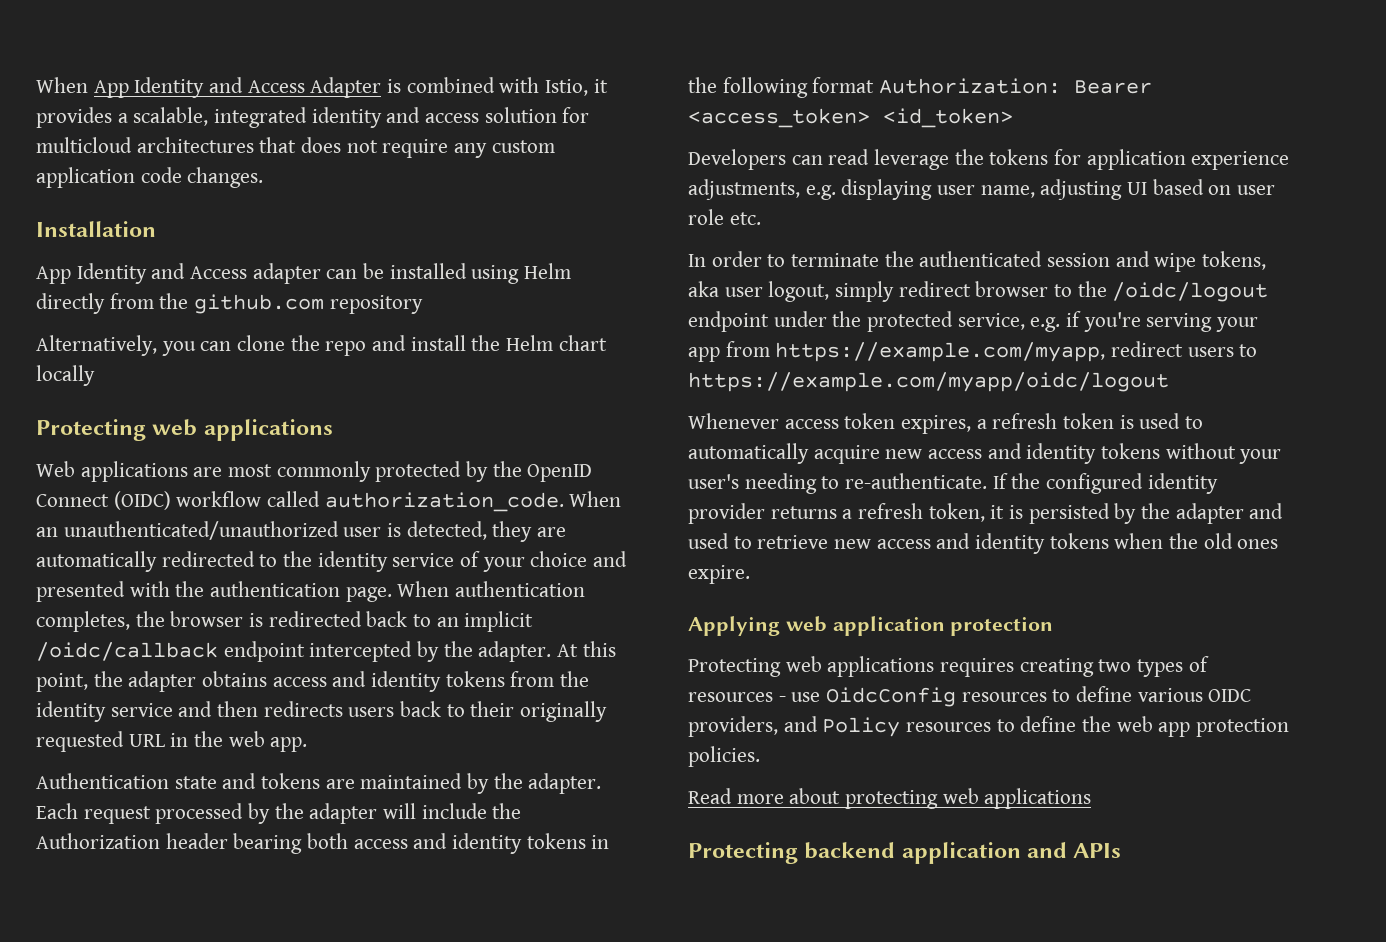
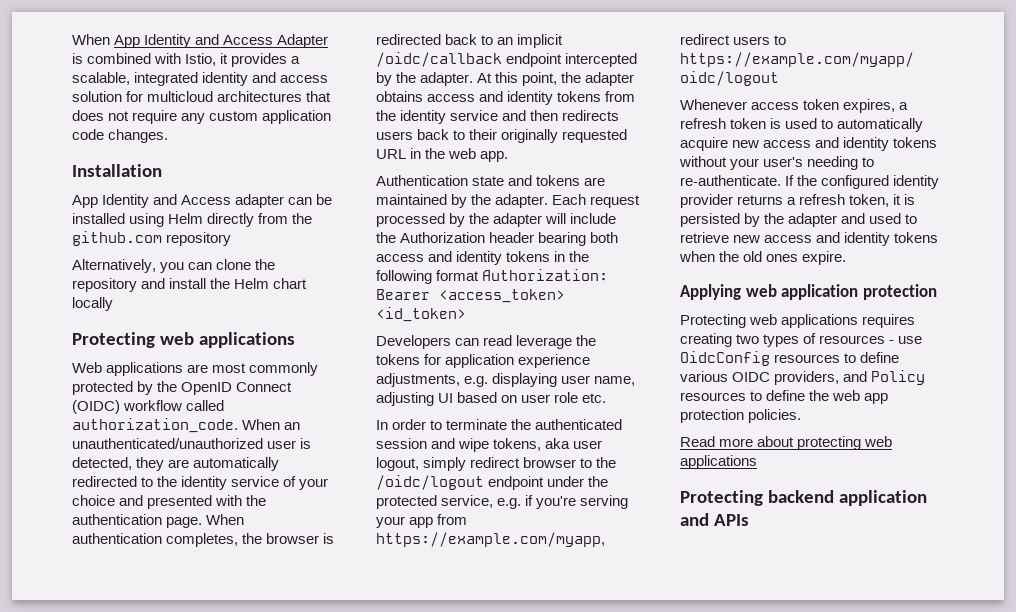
- Alternatively, you can clone the repo and install the Helm chart locally
+ Alternatively, you can clone the repository and install the Helm chart locally

